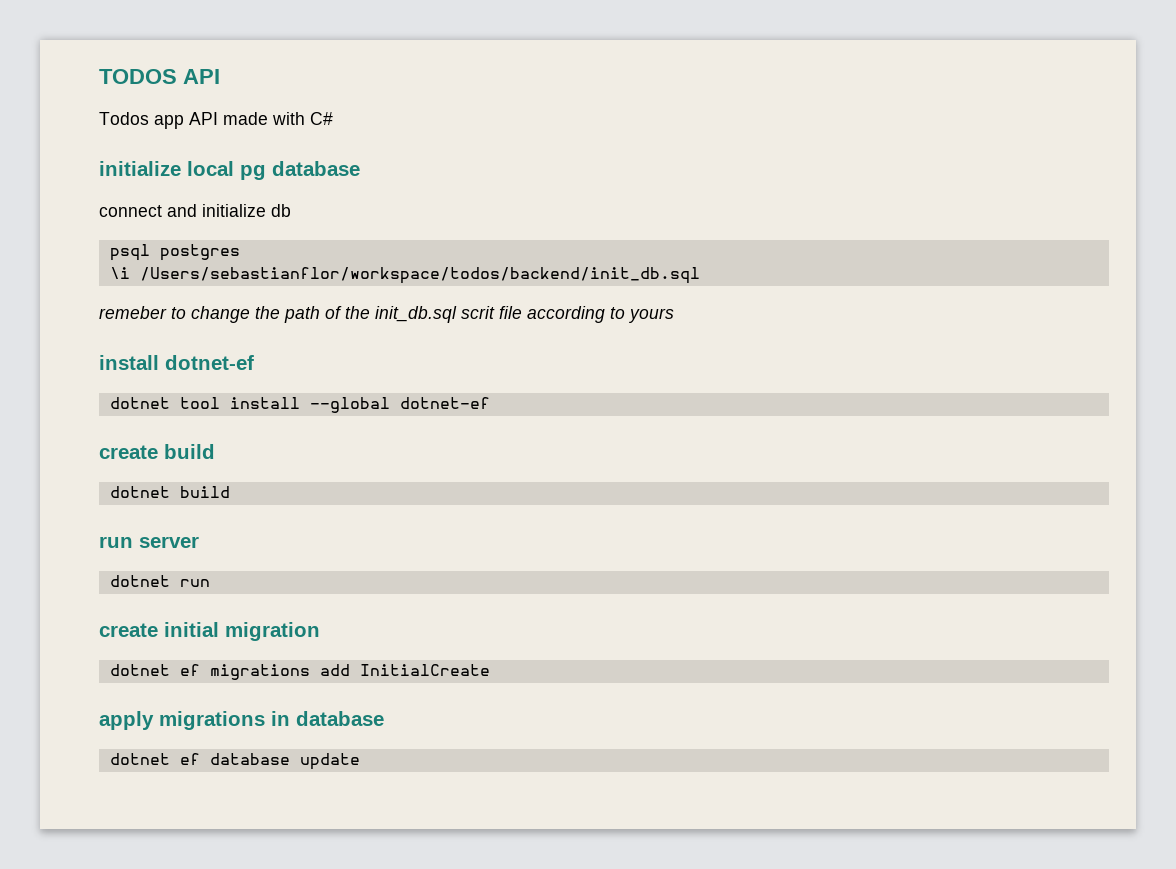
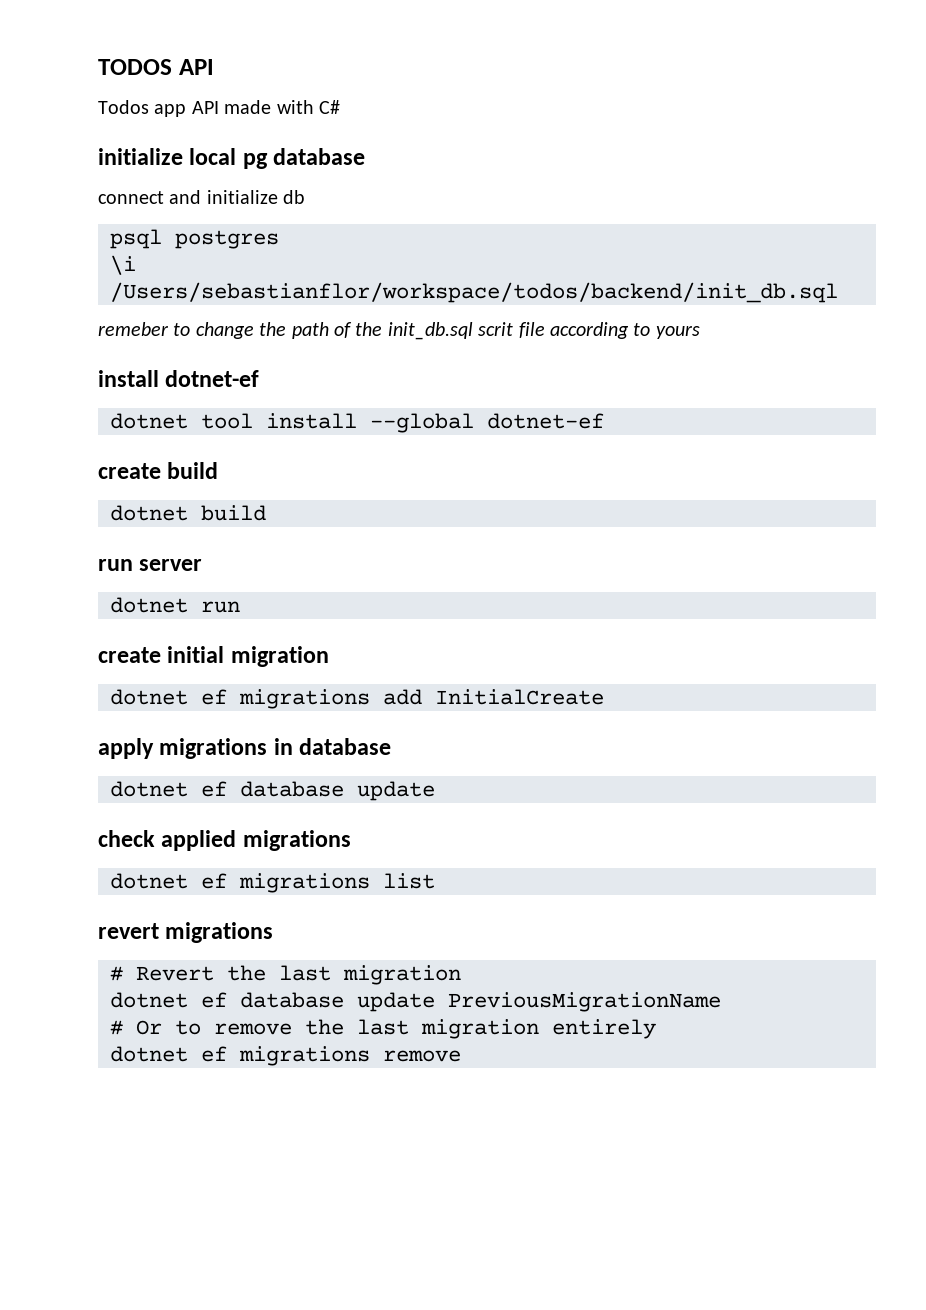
+ check applied migrations
+ dotnet ef migrations list
+ revert migrations
+ # Revert the last migration
+ dotnet ef database update PreviousMigrationName
+ # Or to remove the last migration entirely
+ dotnet ef migrations remove

